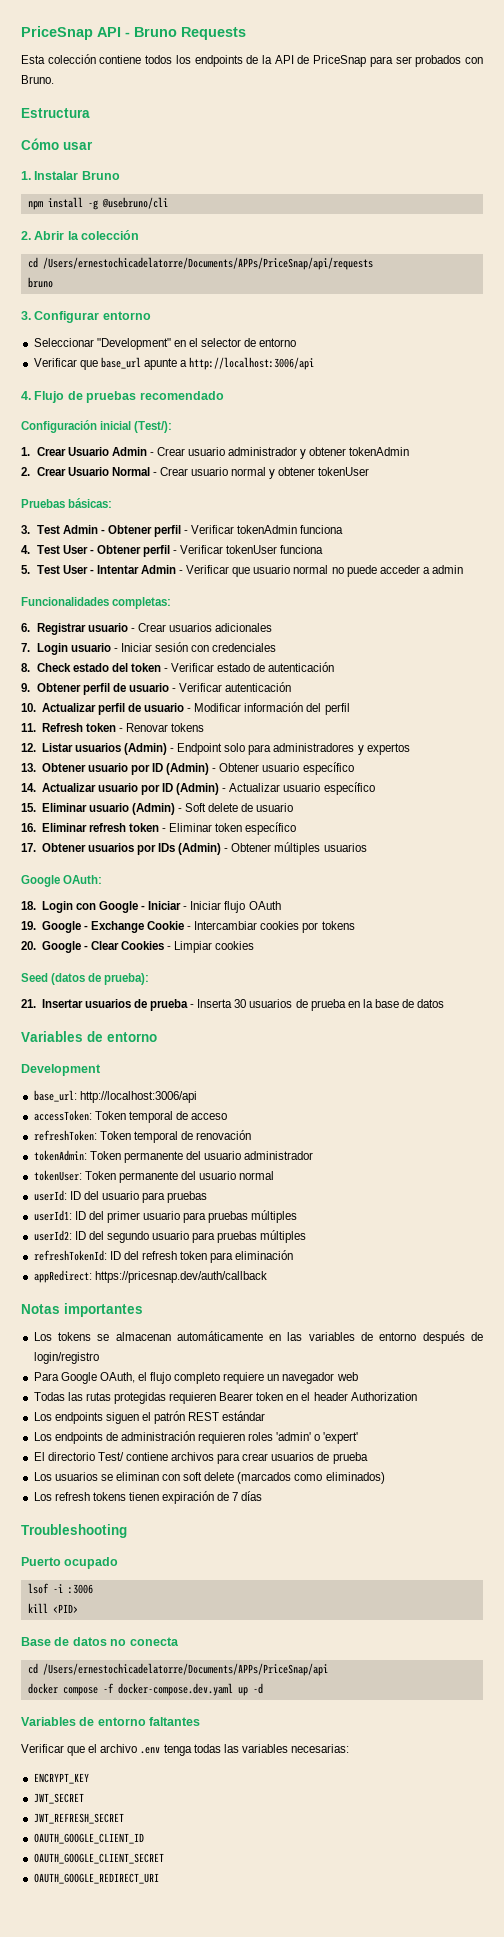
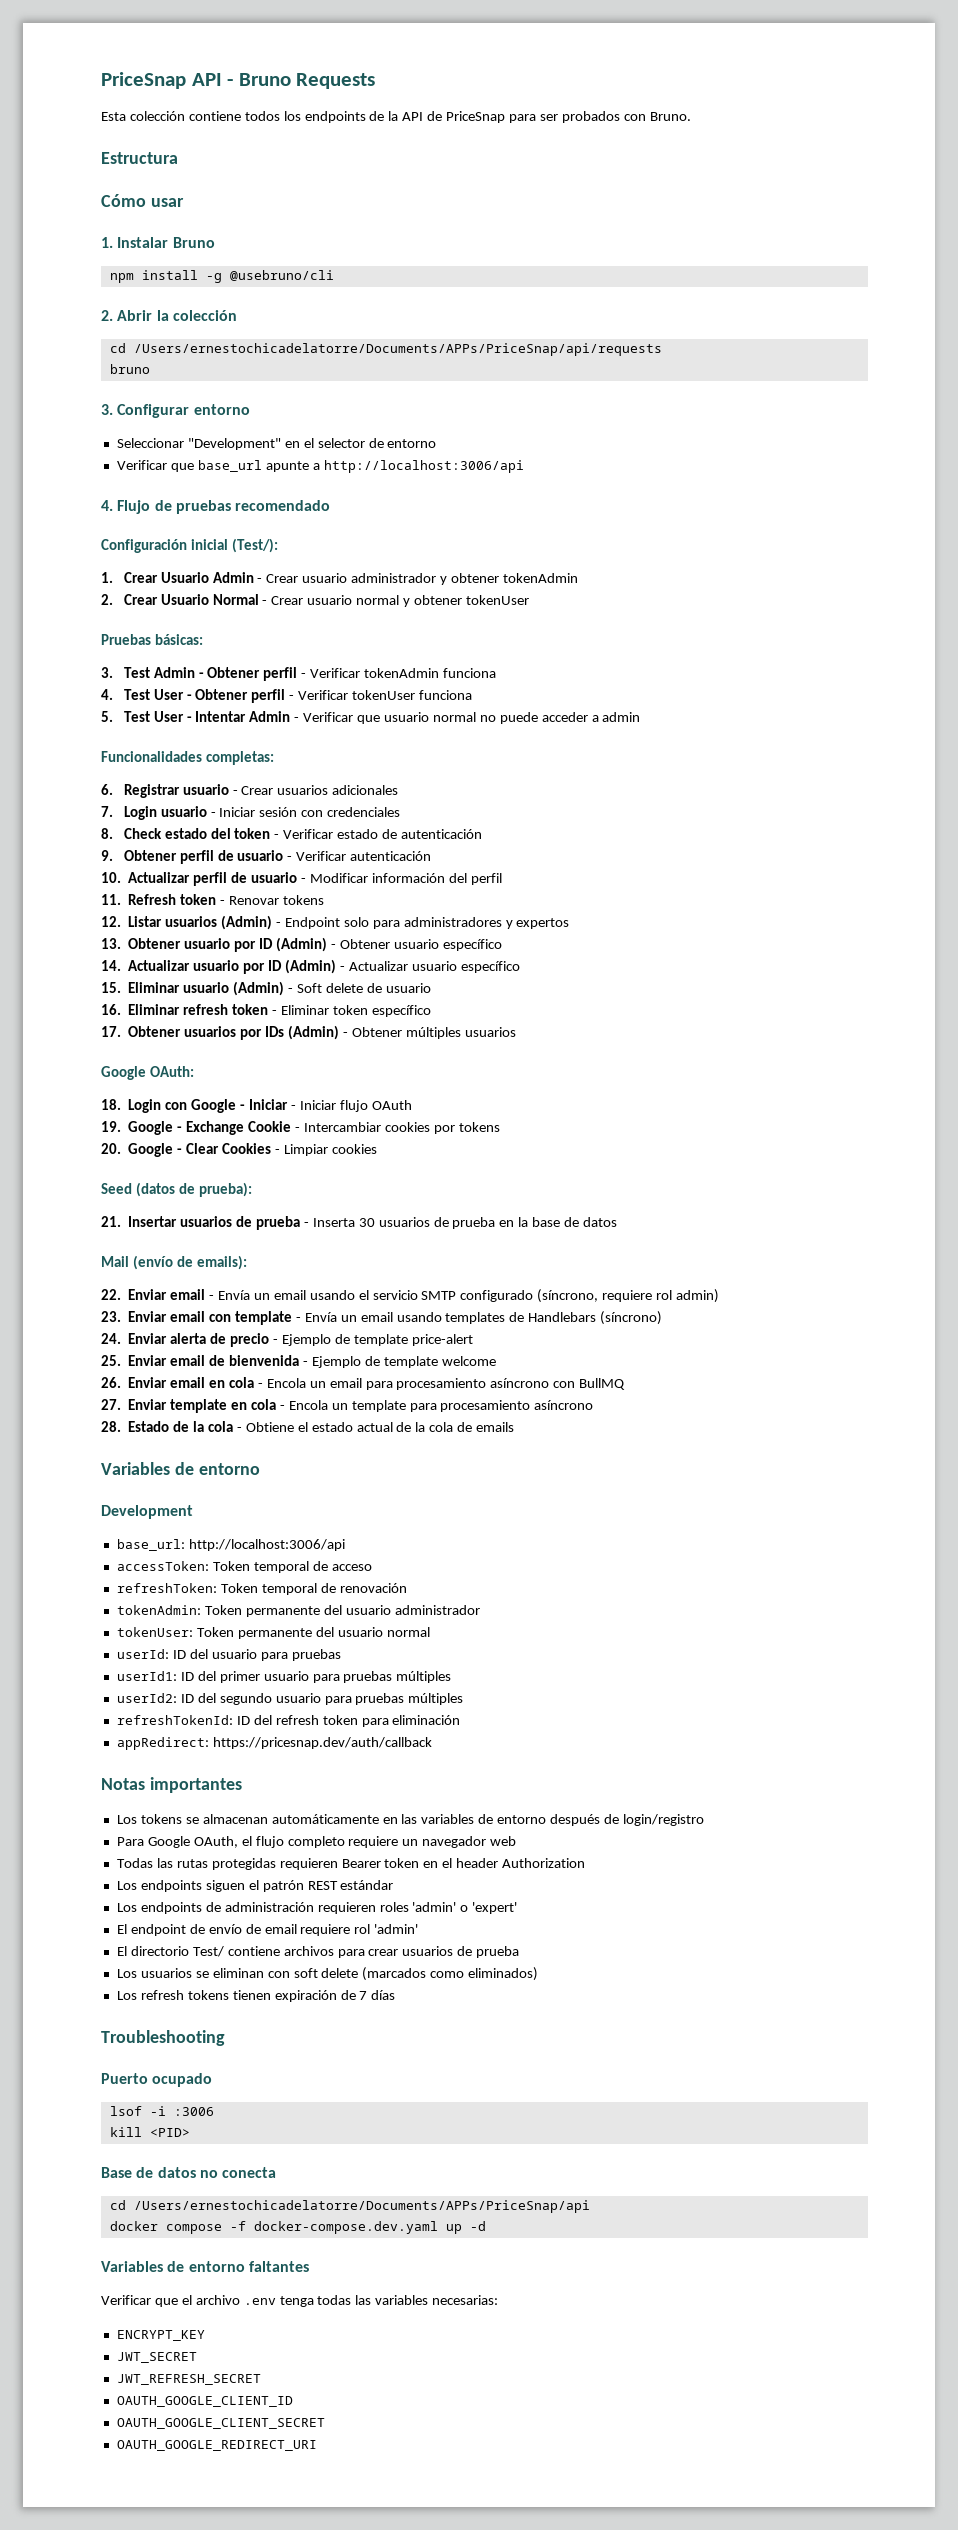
+ Mail (envío de emails):
+ 22. Enviar email - Envía un email usando el servicio SMTP configurado (síncrono, requiere rol admin)
+ 23. Enviar email con template - Envía un email usando templates de Handlebars (síncrono)
+ 24. Enviar alerta de precio - Ejemplo de template price-alert
+ 25. Enviar email de bienvenida - Ejemplo de template welcome
+ 26. Enviar email en cola - Encola un email para procesamiento asíncrono con BullMQ
+ 27. Enviar template en cola - Encola un template para procesamiento asíncrono
+ 28. Estado de la cola - Obtiene el estado actual de la cola de emails
+ El endpoint de envío de email requiere rol 'admin'

